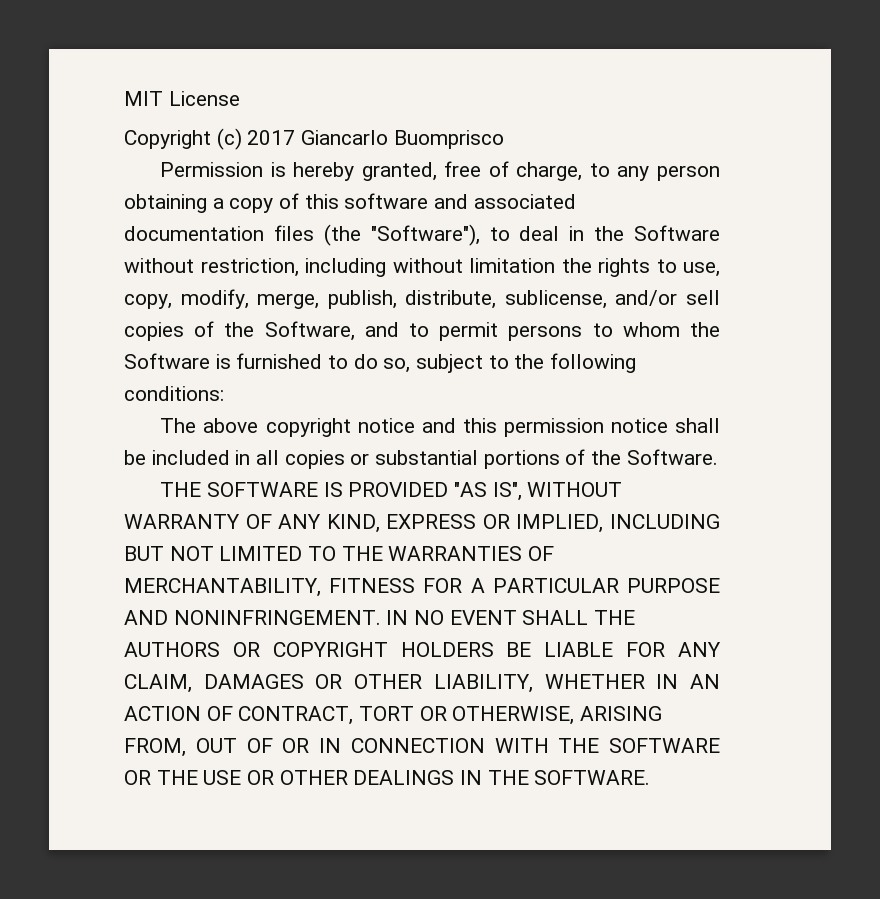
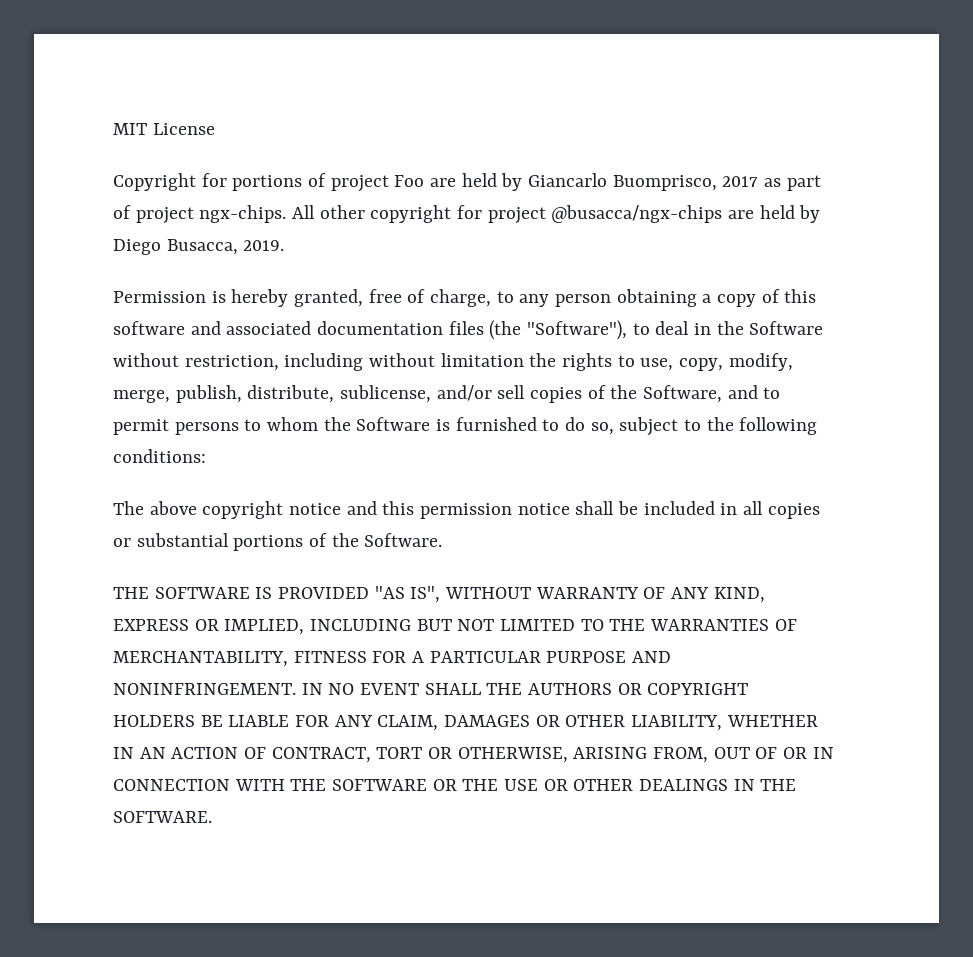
- Copyright (c) 2017 Giancarlo Buomprisco
+ Copyright for portions of project Foo are held by Giancarlo Buomprisco, 2017 as part of project ngx-chips. All other copyright for project @busacca/ngx-chips are held by Diego Busacca, 2019.

